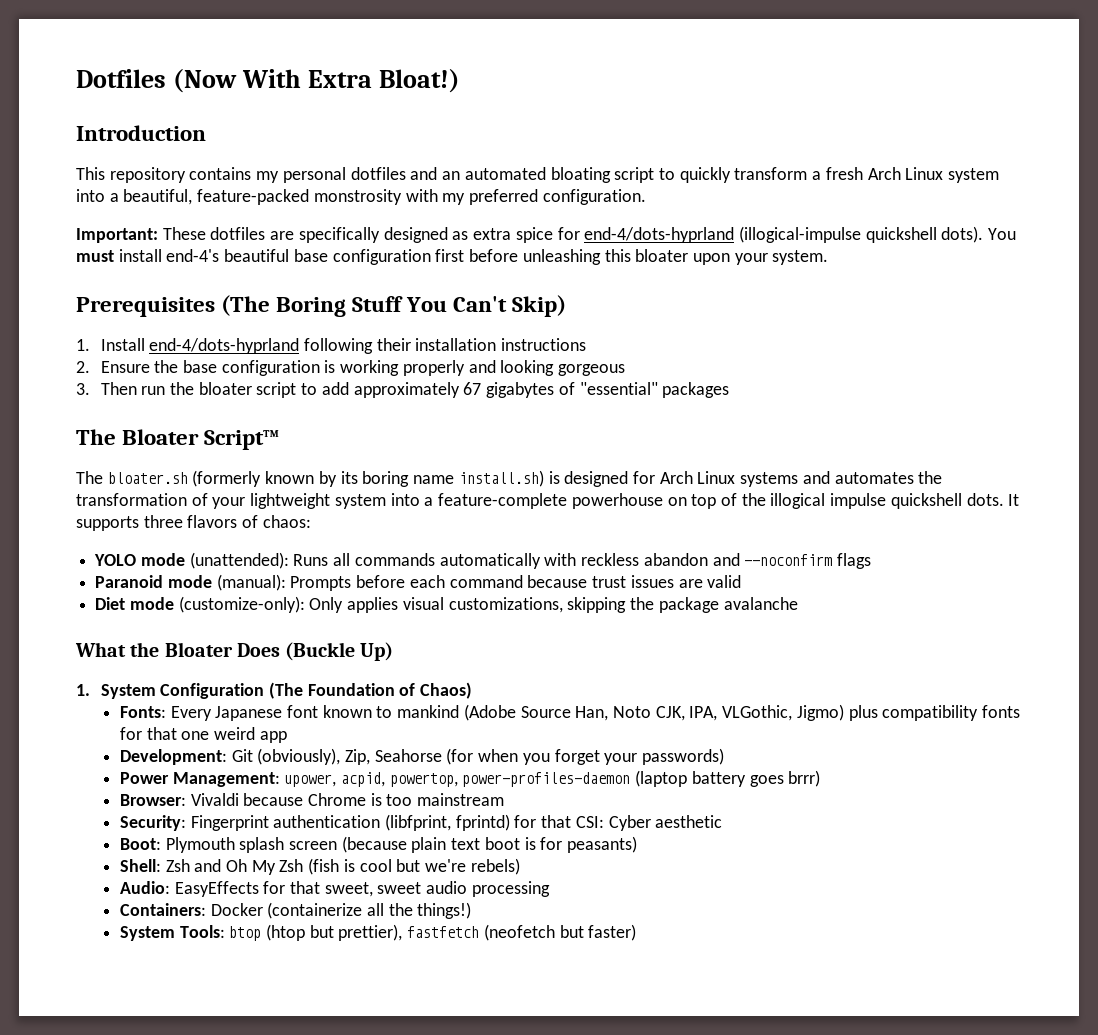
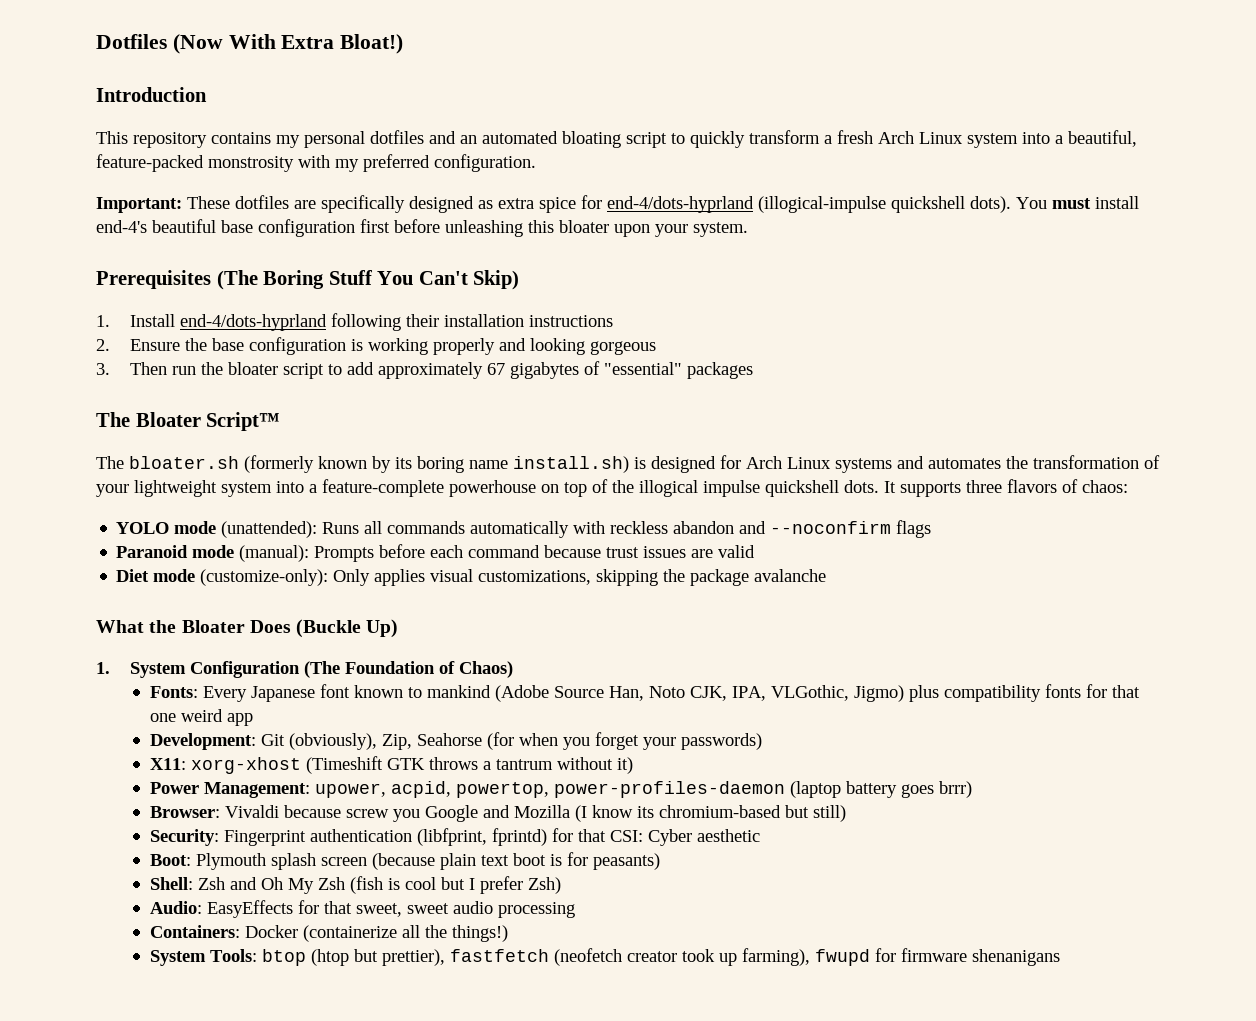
+ X11: xorg-xhost (Timeshift GTK throws a tantrum without it)
- Browser: Vivaldi because Chrome is too mainstream
+ Browser: Vivaldi because screw you Google and Mozilla (I know its chromium-based but still)
- Shell: Zsh and Oh My Zsh (fish is cool but we're rebels)
+ Shell: Zsh and Oh My Zsh (fish is cool but I prefer Zsh)
- System Tools: btop (htop but prettier), fastfetch (neofetch but faster)
+ System Tools: btop (htop but prettier), fastfetch (neofetch creator took up farming), fwupd for firmware shenanigans

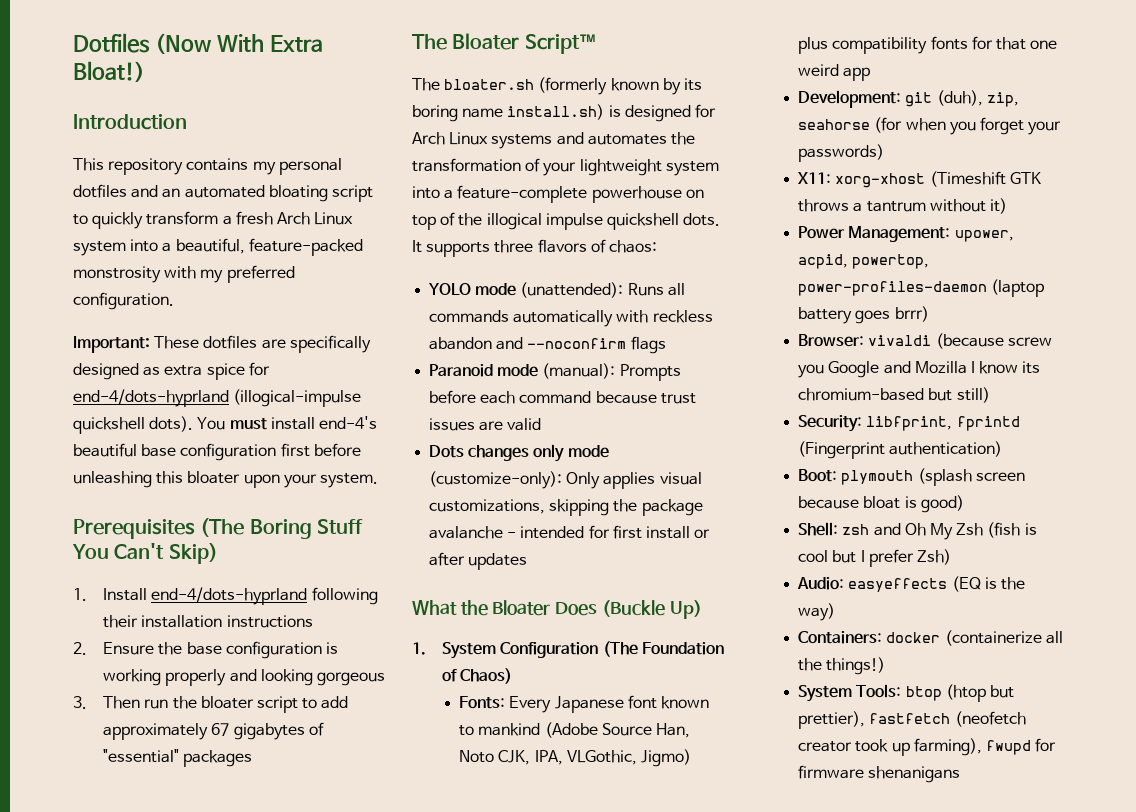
- Diet mode (customize-only): Only applies visual customizations, skipping the package avalanche
+ Dots changes only mode (customize-only): Only applies visual customizations, skipping the package avalanche - intended for first install or after updates
- Development: Git (obviously), Zip, Seahorse (for when you forget your passwords)
+ Development: git (duh), zip, seahorse (for when you forget your passwords)
- Browser: Vivaldi because screw you Google and Mozilla (I know its chromium-based but still)
+ Browser: vivaldi (because screw you Google and Mozilla I know its chromium-based but still)
- Security: Fingerprint authentication (libfprint, fprintd) for that CSI: Cyber aesthetic
- Boot: Plymouth splash screen (because plain text boot is for peasants)
+ Security: libfprint, fprintd (Fingerprint authentication)
+ Boot: plymouth (splash screen because bloat is good)
- Shell: Zsh and Oh My Zsh (fish is cool but I prefer Zsh)
+ Shell: zsh and Oh My Zsh (fish is cool but I prefer Zsh)
- Audio: EasyEffects for that sweet, sweet audio processing
+ Audio: easyeffects (EQ is the way)
- Containers: Docker (containerize all the things!)
+ Containers: docker (containerize all the things!)

